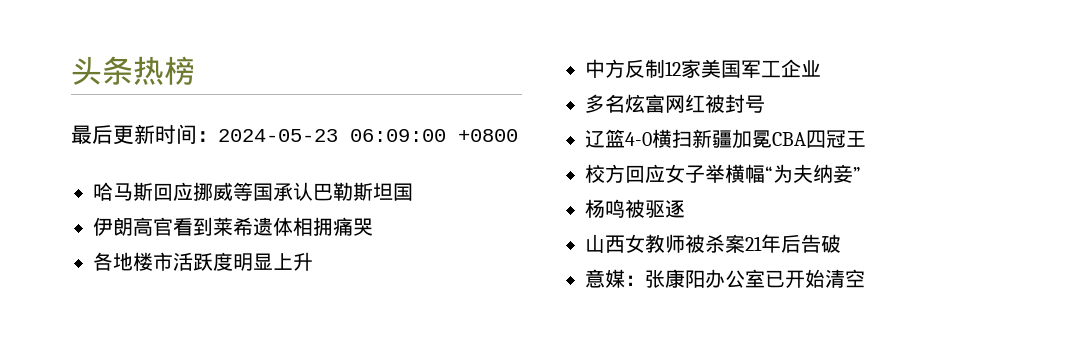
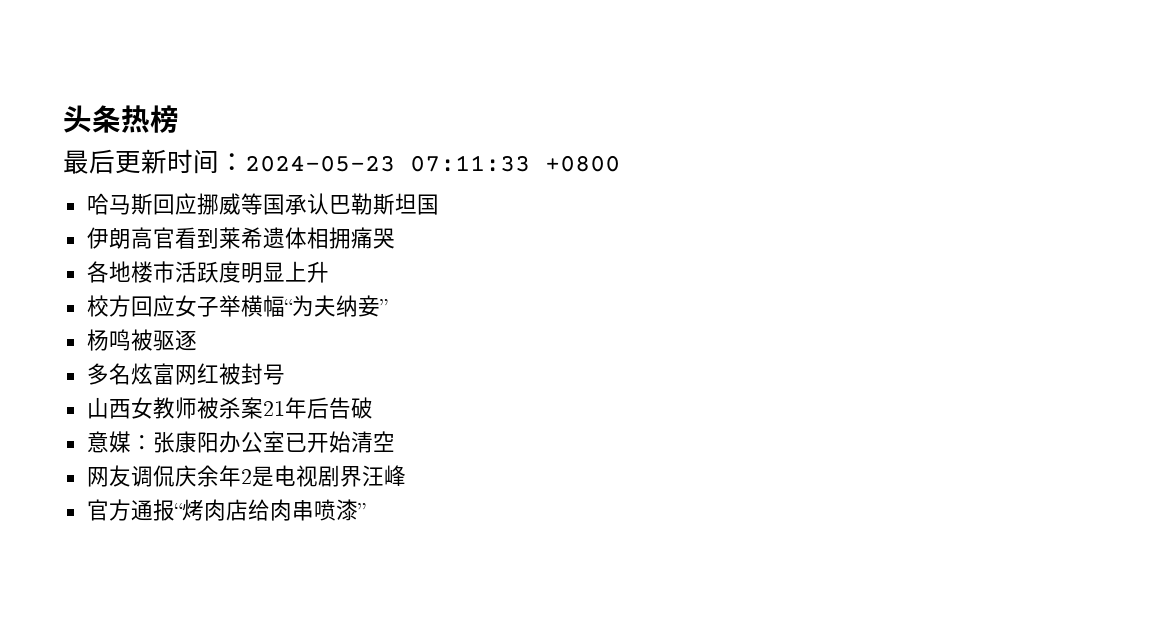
- 最后更新时间：2024-05-23 06:09:00 +0800
+ 最后更新时间：2024-05-23 07:11:33 +0800
- 中方反制12家美国军工企业
- 多名炫富网红被封号
- 辽篮4-0横扫新疆加冕CBA四冠王
+ 多名炫富网红被封号
+ 网友调侃庆余年2是电视剧界汪峰
+ 官方通报“烤肉店给肉串喷漆”

